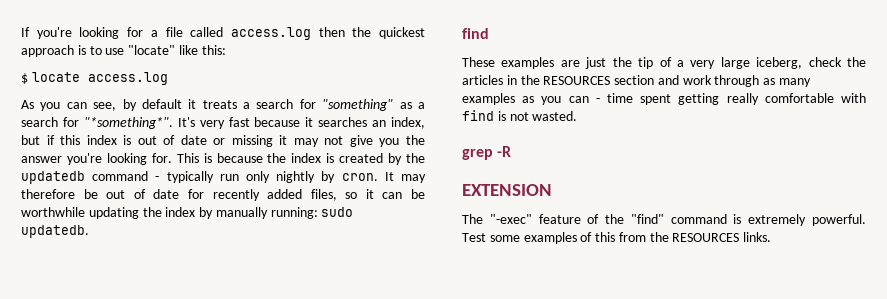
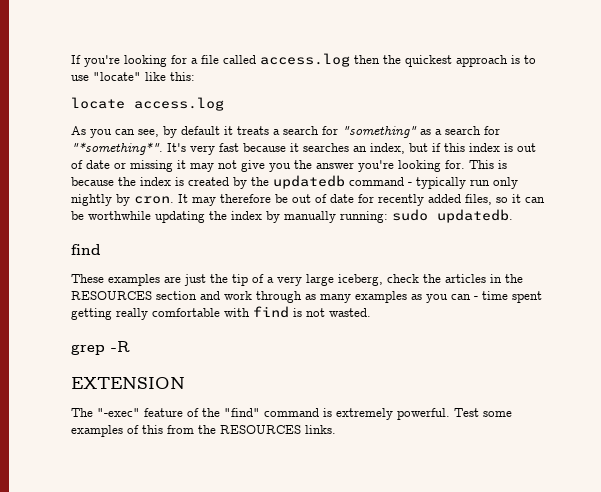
- $ locate access.log
+ locate access.log

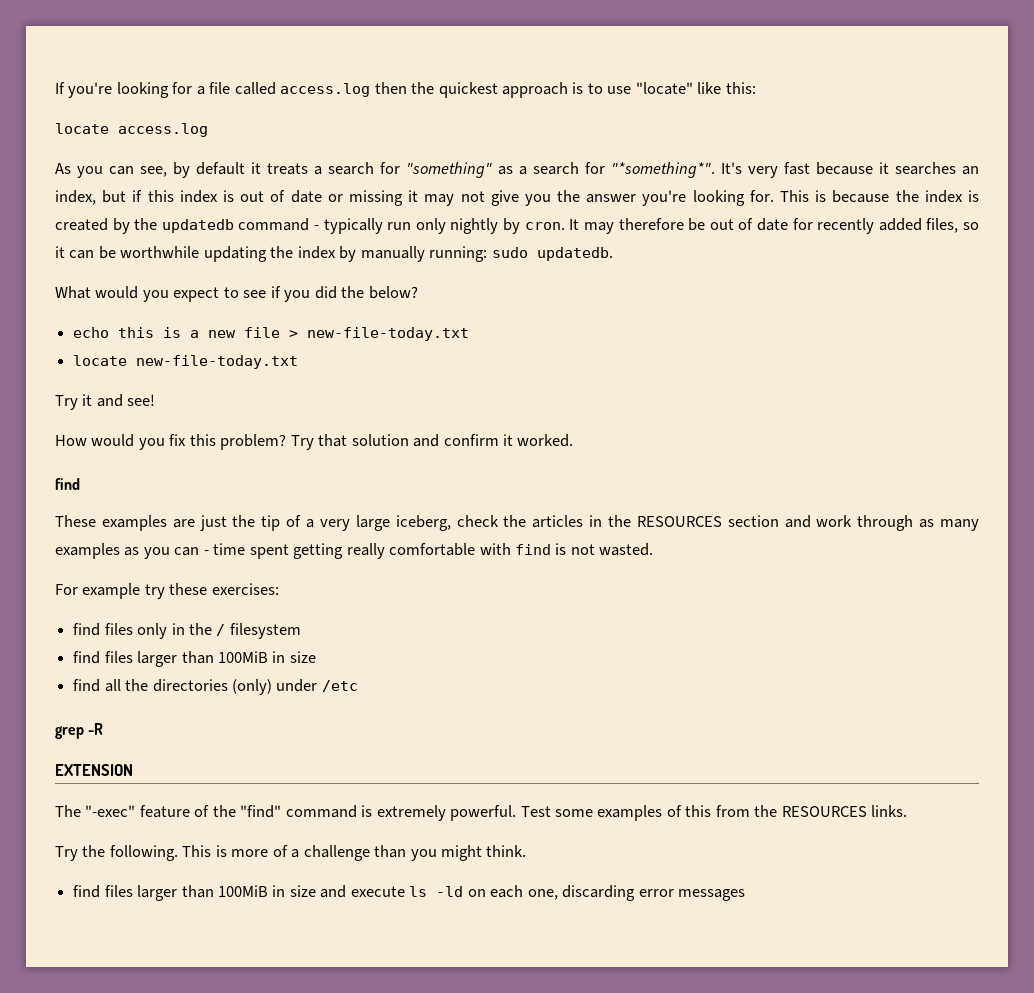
+ What would you expect to see if you did the below?
+ echo this is a new file > new-file-today.txt
+ locate new-file-today.txt
+ Try it and see!
+ How would you fix this problem? Try that solution and confirm it worked.
+ For example try these exercises:
+ find files only in the / filesystem
+ find files larger than 100MiB in size
+ find all the directories (only) under /etc
+ Try the following. This is more of a challenge than you might think.
+ find files larger than 100MiB in size and execute ls -ld on each one, discarding error messages

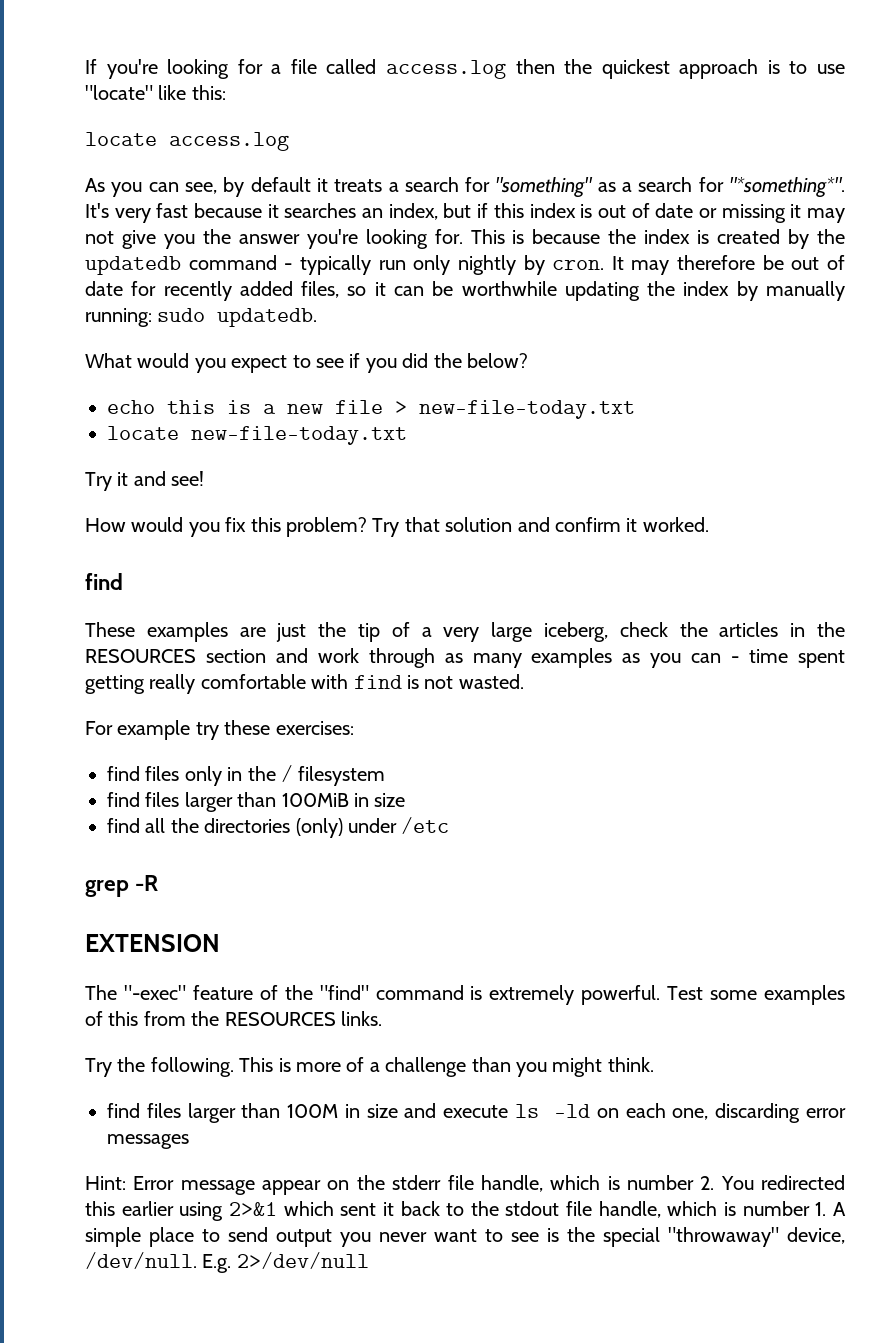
- find files larger than 100MiB in size and execute ls -ld on each one, discarding error messages
+ find files larger than 100M in size and execute ls -ld on each one, discarding error messages
+ Hint: Error message appear on the stderr file handle, which is number 2. You redirected this earlier using 2>&1 which sent it back to the stdout file handle, which is number 1. A simple place to send output you never want to see is the special "throwaway" device, /dev/null. E.g. 2>/dev/null

